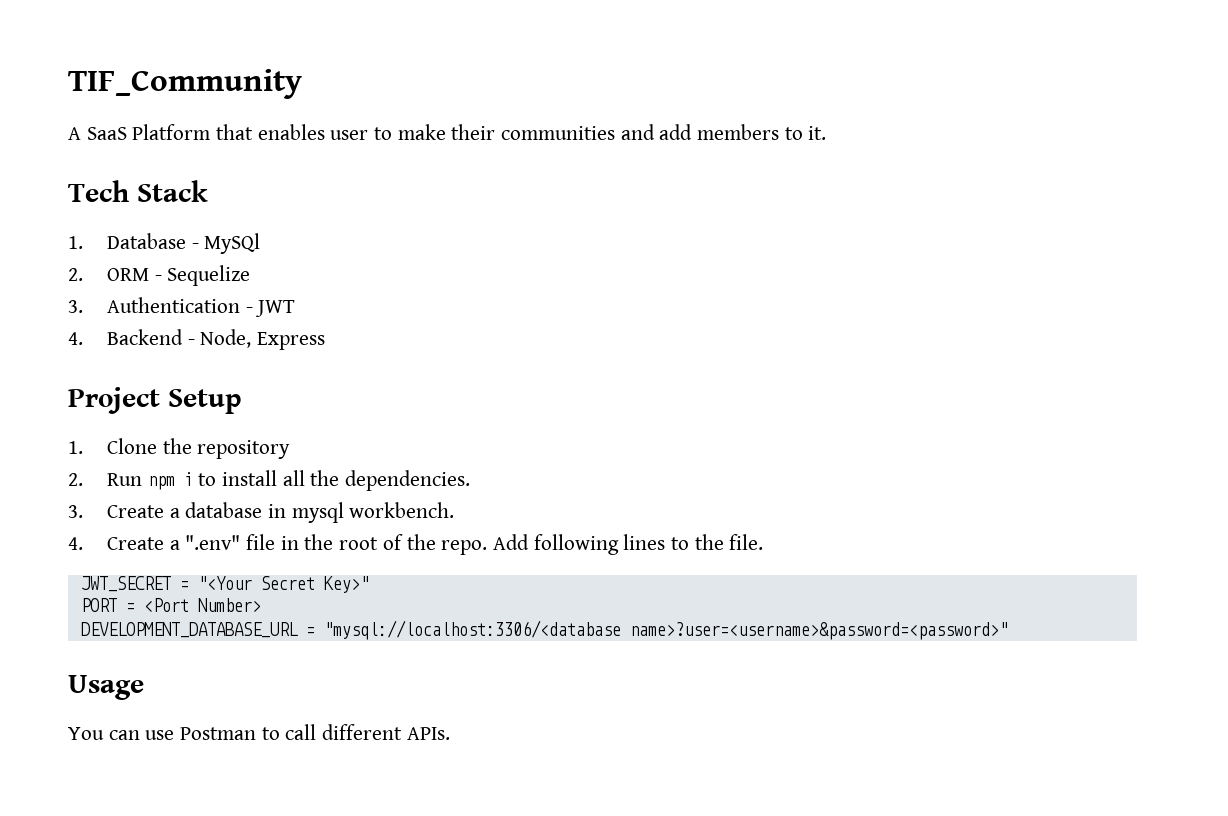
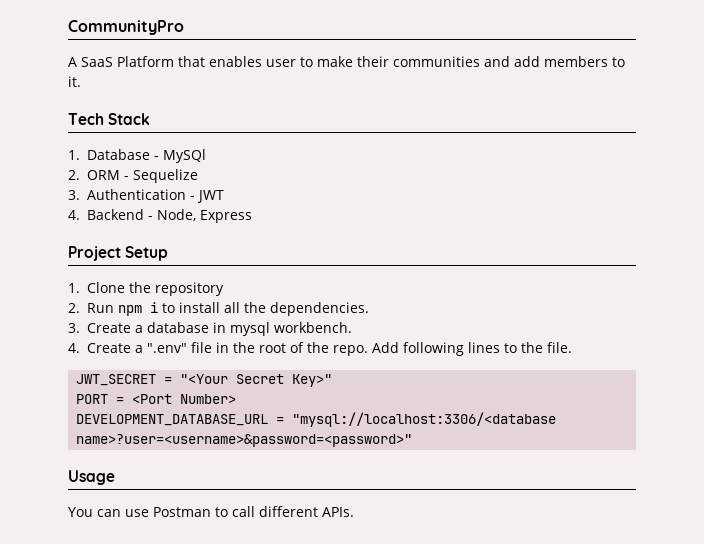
- TIF_Community
+ CommunityPro

